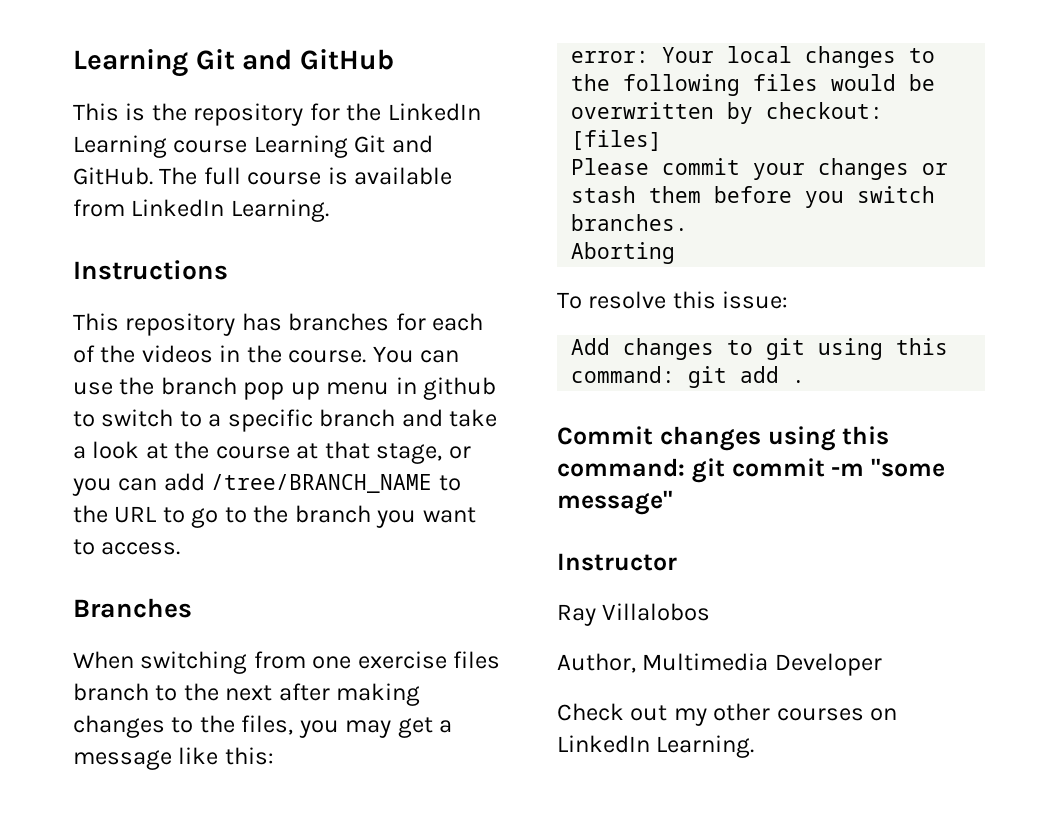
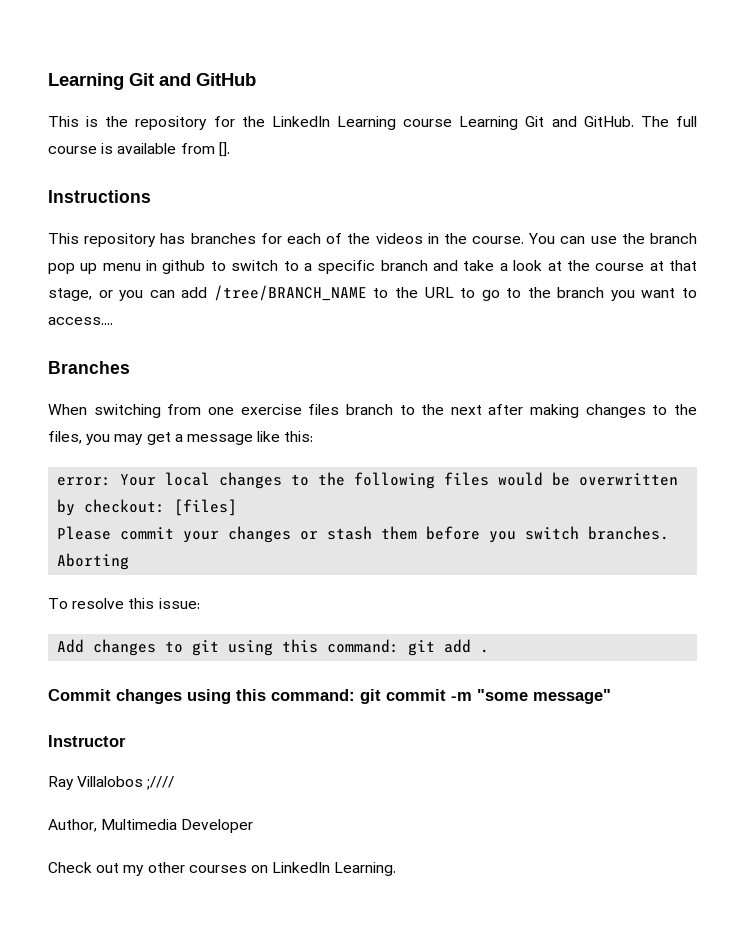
- The full course is available from LinkedIn Learning.
+ The full course is available from [].
- You can use the branch pop up menu in github to switch to a specific branch and take a look at the course at that stage, or you can add /tree/BRANCH_NAME to the URL to go to the branch you want to access.
+ You can use the branch pop up menu in github to switch to a specific branch and take a look at the course at that stage, or you can add /tree/BRANCH_NAME to the URL to go to the branch you want to access....
- Ray Villalobos
+ Ray Villalobos ;////

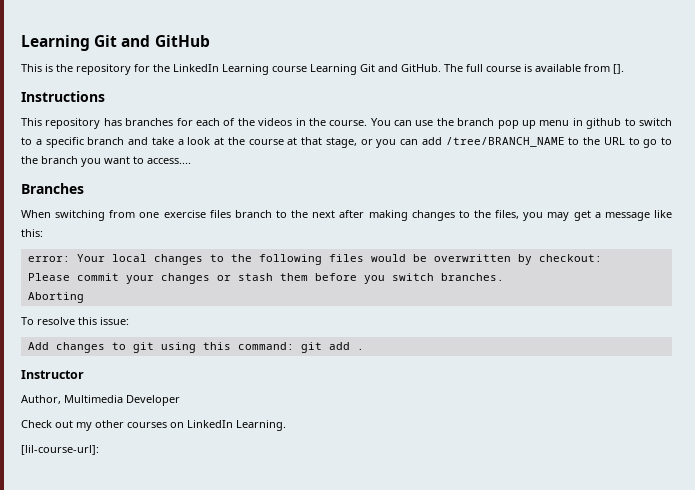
- error: Your local changes to the following files would be overwritten by checkout: [files]
+ error: Your local changes to the following files would be overwritten by checkout:
- Commit changes using this command: git commit -m "some message"
  Instructor
- Ray Villalobos ;////
+ [lil-course-url]:

